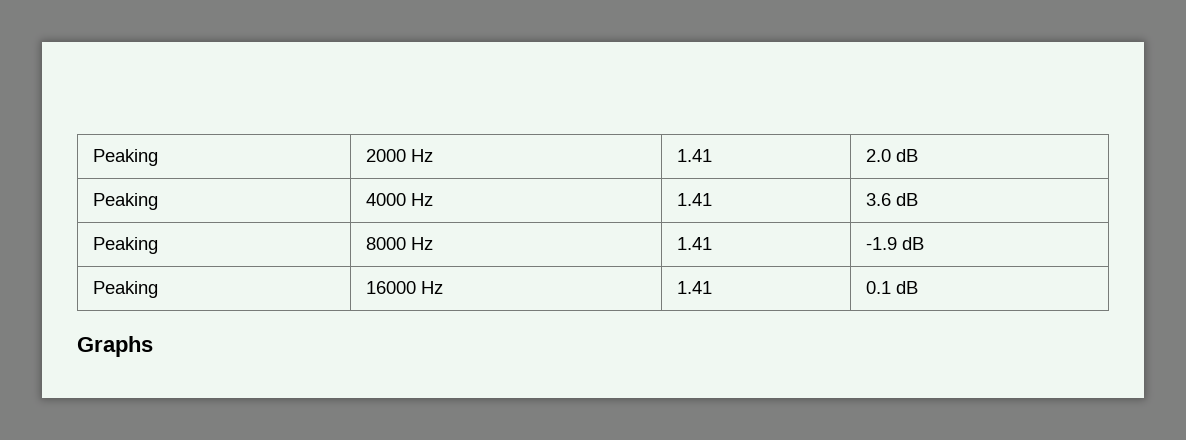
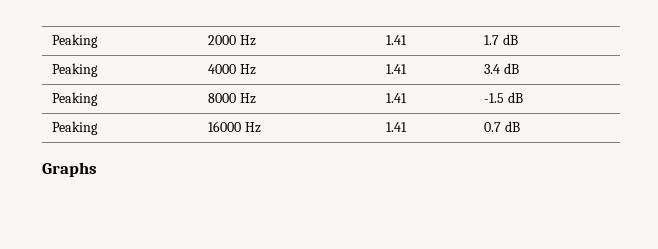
- Peaking | 2000 Hz | 1.41 | 2.0 dB
+ Peaking | 2000 Hz | 1.41 | 1.7 dB
- Peaking | 4000 Hz | 1.41 | 3.6 dB
+ Peaking | 4000 Hz | 1.41 | 3.4 dB
- Peaking | 8000 Hz | 1.41 | -1.9 dB
+ Peaking | 8000 Hz | 1.41 | -1.5 dB
- Peaking | 16000 Hz | 1.41 | 0.1 dB
+ Peaking | 16000 Hz | 1.41 | 0.7 dB

